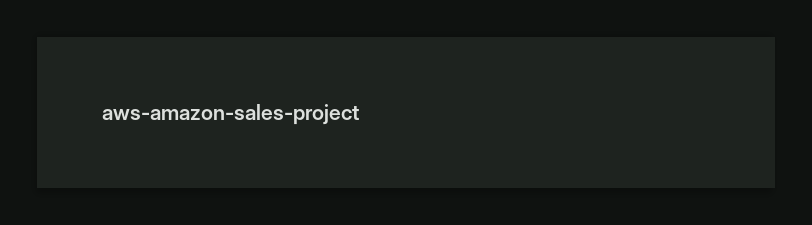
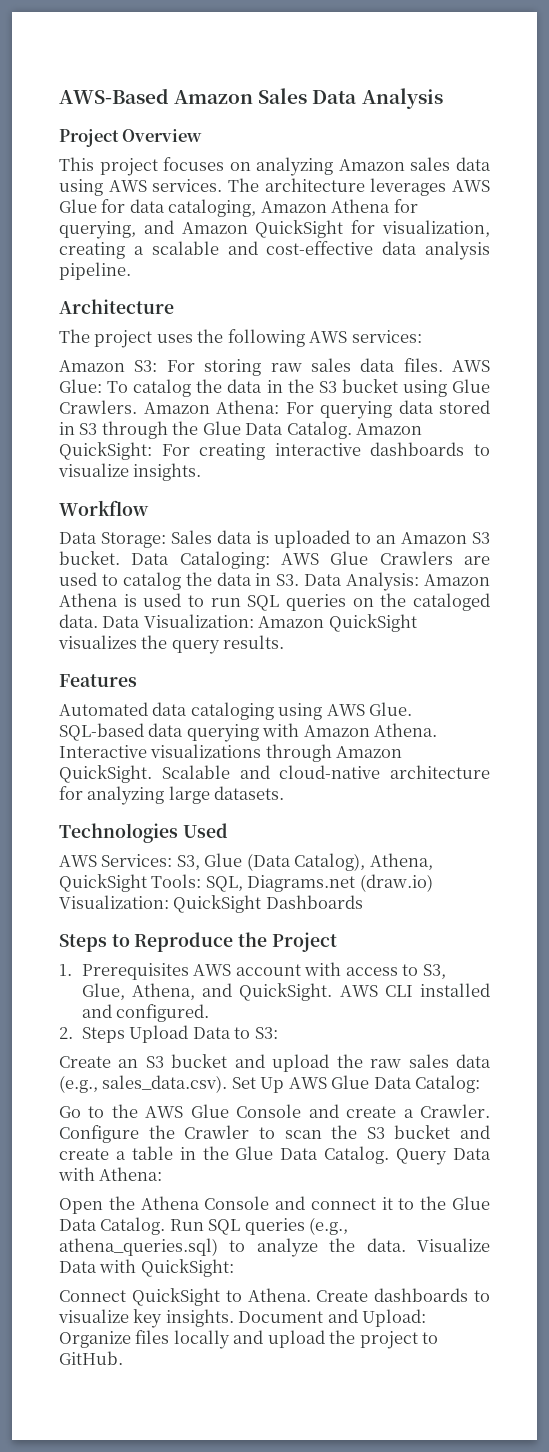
- aws-amazon-sales-project
+ AWS-Based Amazon Sales Data Analysis
+ Project Overview
+ This project focuses on analyzing Amazon sales data using AWS services. The architecture leverages AWS Glue for data cataloging, Amazon Athena for querying, and Amazon QuickSight for visualization, creating a scalable and cost-effective data analysis pipeline.
+ Architecture
+ The project uses the following AWS services:
+ Amazon S3: For storing raw sales data files. AWS Glue: To catalog the data in the S3 bucket using Glue Crawlers. Amazon Athena: For querying data stored in S3 through the Glue Data Catalog. Amazon QuickSight: For creating interactive dashboards to visualize insights.
+ Workflow
+ Data Storage: Sales data is uploaded to an Amazon S3 bucket. Data Cataloging: AWS Glue Crawlers are used to catalog the data in S3. Data Analysis: Amazon Athena is used to run SQL queries on the cataloged data. Data Visualization: Amazon QuickSight visualizes the query results.
+ Features
+ Automated data cataloging using AWS Glue. SQL-based data querying with Amazon Athena. Interactive visualizations through Amazon QuickSight. Scalable and cloud-native architecture for analyzing large datasets.
+ Technologies Used
+ AWS Services: S3, Glue (Data Catalog), Athena, QuickSight Tools: SQL, Diagrams.net (draw.io) Visualization: QuickSight Dashboards
+ Steps to Reproduce the Project
+ 1. Prerequisites AWS account with access to S3, Glue, Athena, and QuickSight. AWS CLI installed and configured.
+ 2. Steps Upload Data to S3:
+ Create an S3 bucket and upload the raw sales data (e.g., sales_data.csv). Set Up AWS Glue Data Catalog:
+ Go to the AWS Glue Console and create a Crawler. Configure the Crawler to scan the S3 bucket and create a table in the Glue Data Catalog. Query Data with Athena:
+ Open the Athena Console and connect it to the Glue Data Catalog. Run SQL queries (e.g., athena_queries.sql) to analyze the data. Visualize Data with QuickSight:
+ Connect QuickSight to Athena. Create dashboards to visualize key insights. Document and Upload: Organize files locally and upload the project to GitHub.

